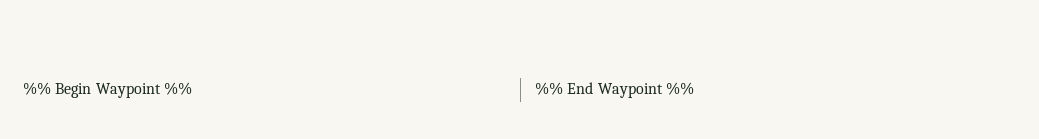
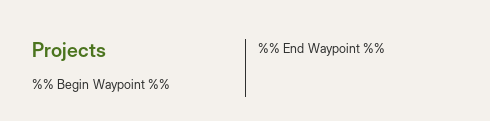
+ Projects

